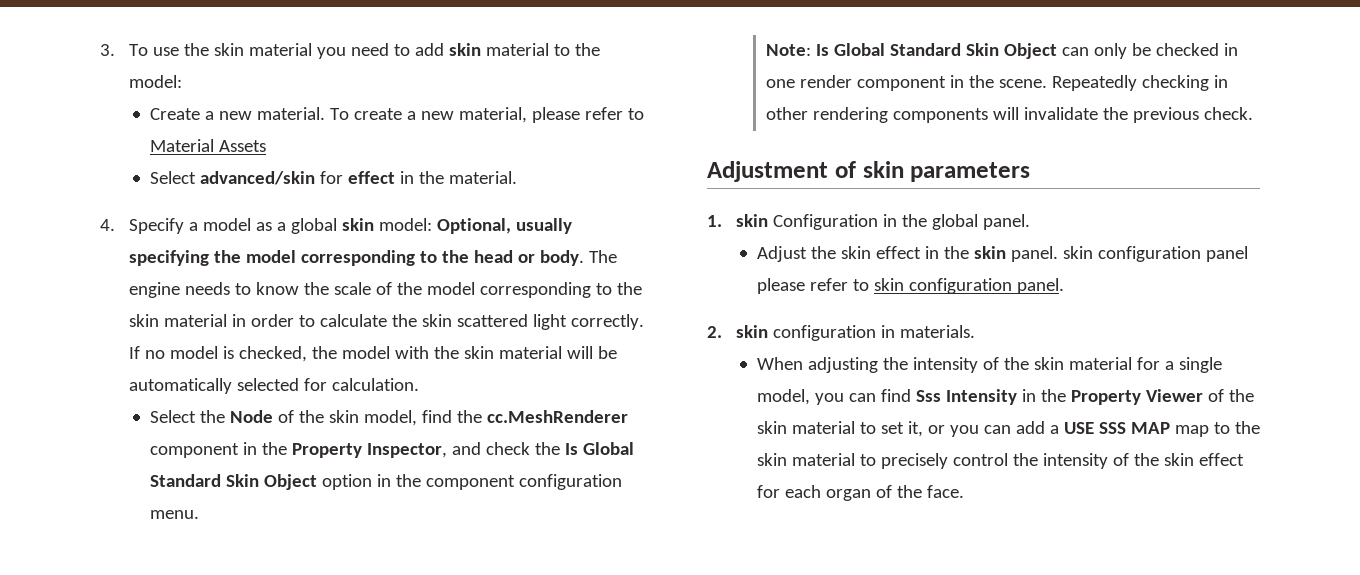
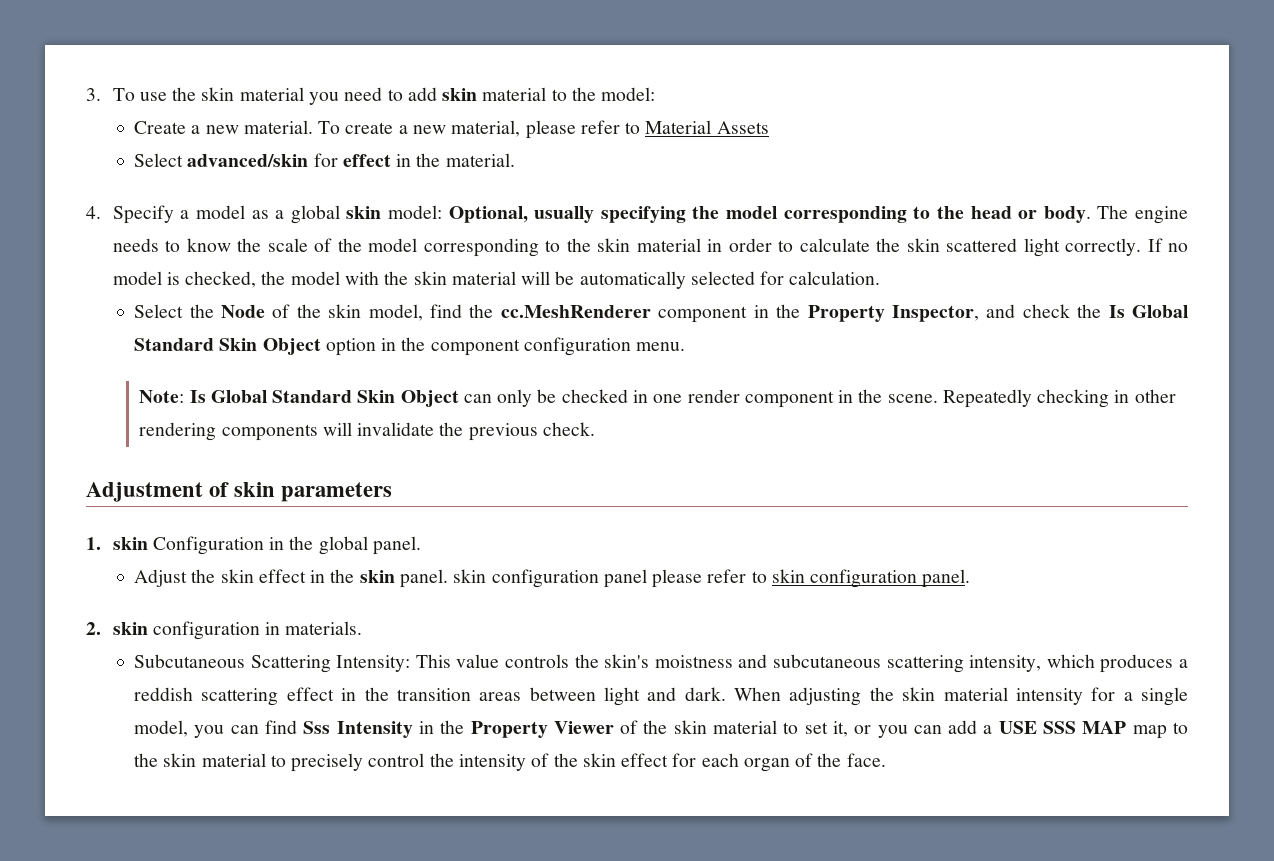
- When adjusting the intensity of the skin material for a single model, you can find Sss Intensity in the Property Viewer of the skin material to set it, or you can add a USE SSS MAP map to the skin material to precisely control the intensity of the skin effect for each organ of the face.
+ Subcutaneous Scattering Intensity: This value controls the skin's moistness and subcutaneous scattering intensity, which produces a reddish scattering effect in the transition areas between light and dark. When adjusting the skin material intensity for a single model, you can find Sss Intensity in the Property Viewer of the skin material to set it, or you can add a USE SSS MAP map to the skin material to precisely control the intensity of the skin effect for each organ of the face.

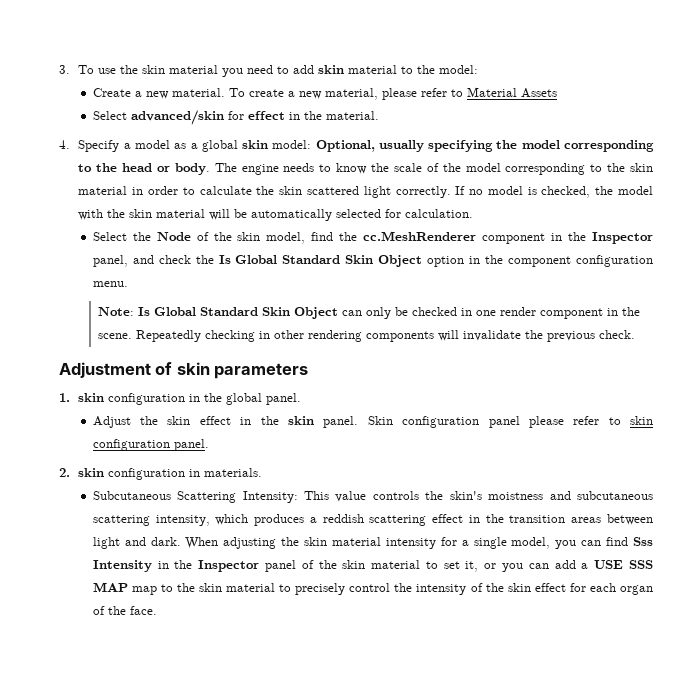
- Select the Node of the skin model, find the cc.MeshRenderer component in the Property Inspector, and check the Is Global Standard Skin Object option in the component configuration menu.
+ Select the Node of the skin model, find the cc.MeshRenderer component in the Inspector panel, and check the Is Global Standard Skin Object option in the component configuration menu.
- 1. skin Configuration in the global panel.
+ 1. skin configuration in the global panel.
- Adjust the skin effect in the skin panel. skin configuration panel please refer to skin configuration panel.
+ Adjust the skin effect in the skin panel. Skin configuration panel please refer to skin configuration panel.
- When adjusting the skin material intensity for a single model, you can find Sss Intensity in the Property Viewer of the skin material to set it, or you can add a USE SSS MAP map to the skin material to precisely control the intensity of the skin effect for each organ of the face.
+ When adjusting the skin material intensity for a single model, you can find Sss Intensity in the Inspector panel of the skin material to set it, or you can add a USE SSS MAP map to the skin material to precisely control the intensity of the skin effect for each organ of the face.

